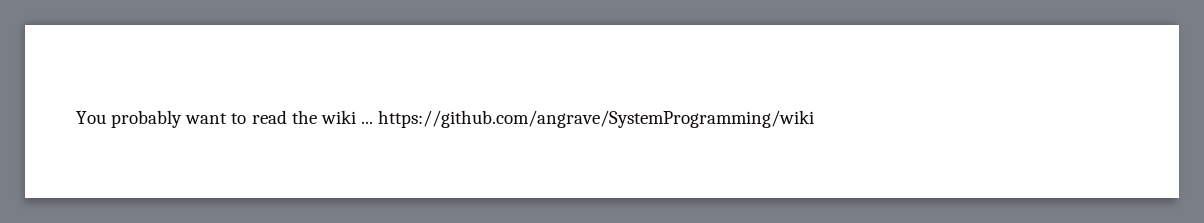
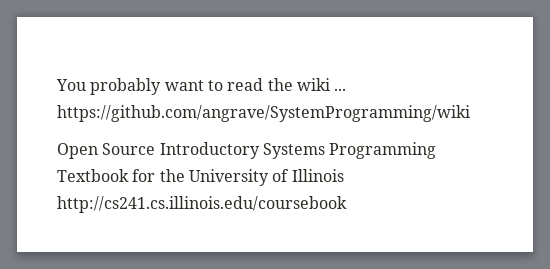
+ Open Source Introductory Systems Programming Textbook for the University of Illinois http://cs241.cs.illinois.edu/coursebook

